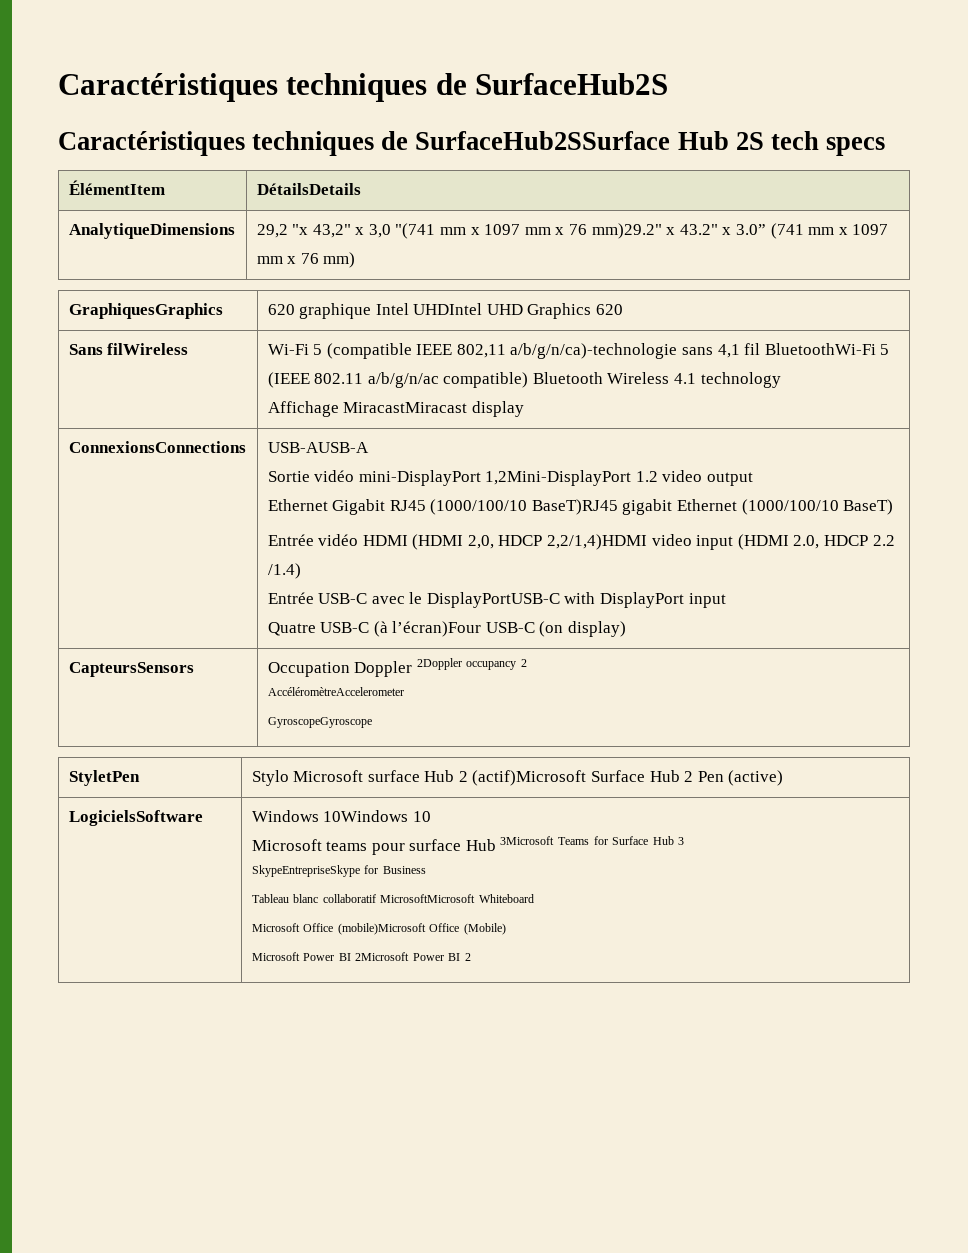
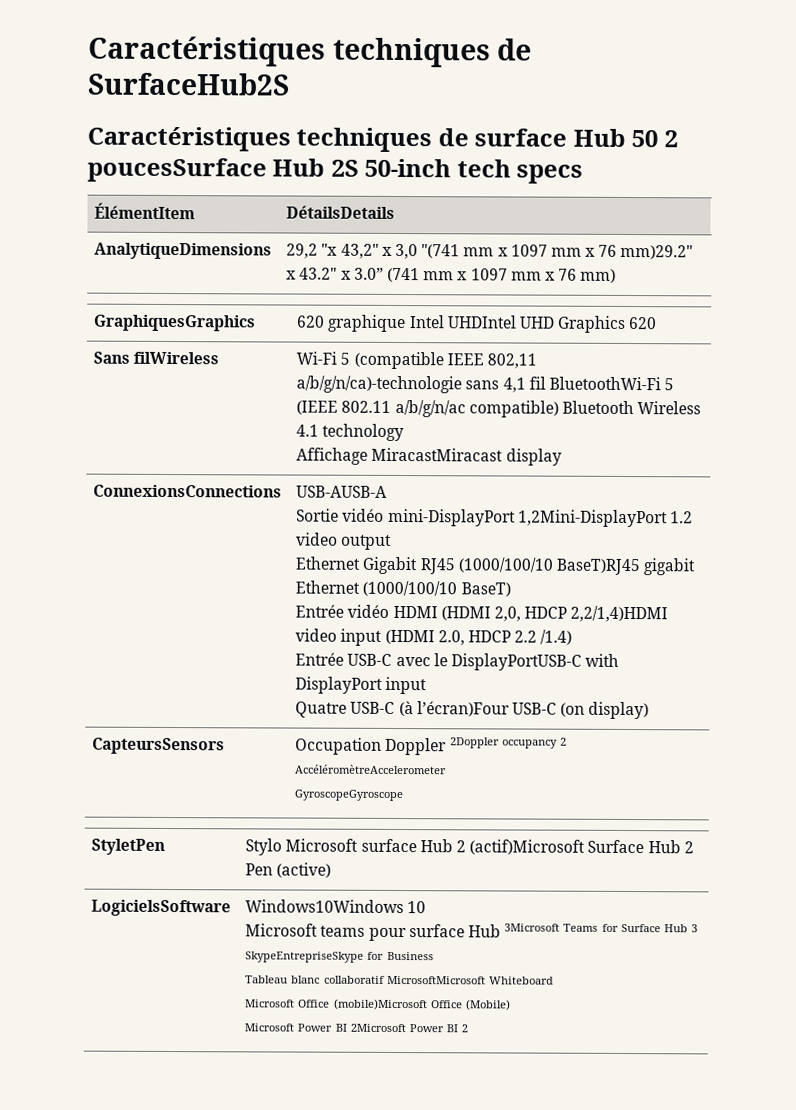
- Caractéristiques techniques de SurfaceHub2SSurface Hub 2S tech specs
+ Caractéristiques techniques de surface Hub 50 2 poucesSurface Hub 2S 50-inch tech specs
- LogicielsSoftware | Windows 10Windows 10
+ LogicielsSoftware | Windows10Windows 10

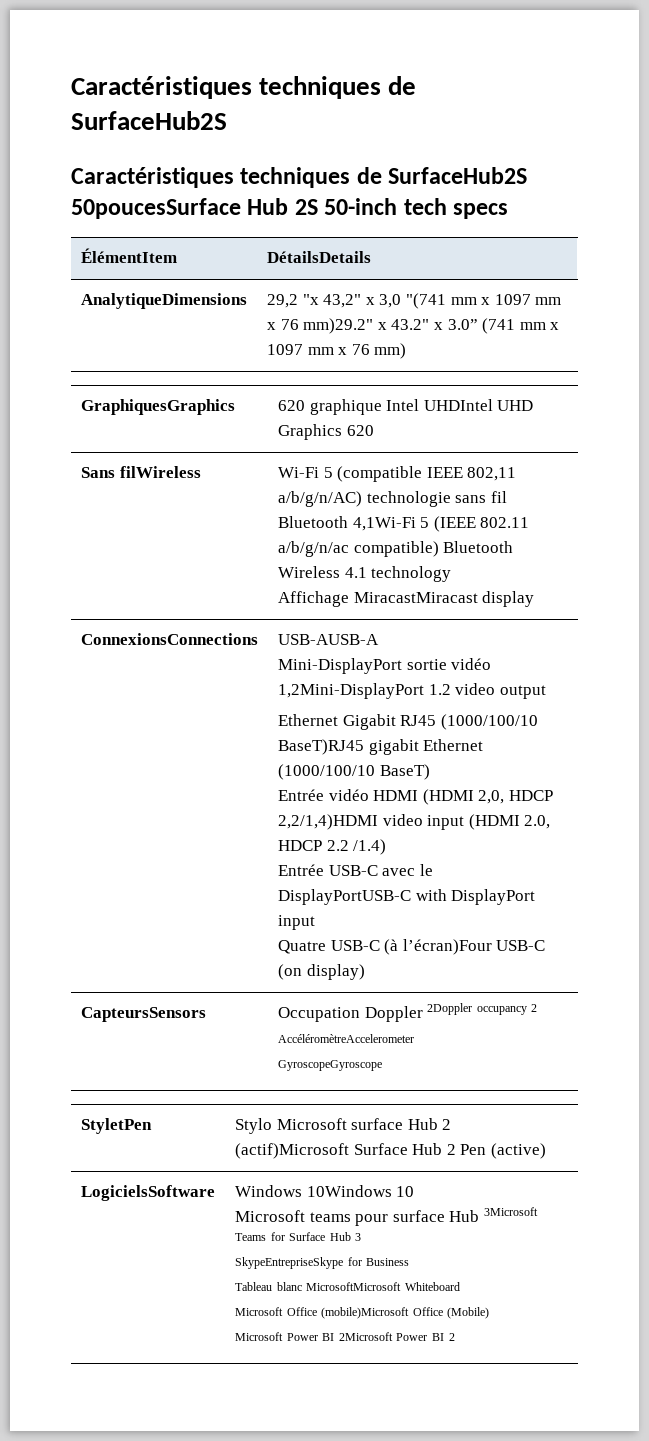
- Caractéristiques techniques de surface Hub 50 2 poucesSurface Hub 2S 50-inch tech specs
+ Caractéristiques techniques de SurfaceHub2S 50poucesSurface Hub 2S 50-inch tech specs
- Sans filWireless | Wi-Fi 5 (compatible IEEE 802,11 a/b/g/n/ca)-technologie sans 4,1 fil BluetoothWi-Fi 5 (IEEE 802.11 a/b/g/n/ac compatible) Bluetooth Wireless 4.1 technology
+ Sans filWireless | Wi-Fi 5 (compatible IEEE 802,11 a/b/g/n/AC) technologie sans fil Bluetooth 4,1Wi-Fi 5 (IEEE 802.11 a/b/g/n/ac compatible) Bluetooth Wireless 4.1 technology
- Sortie vidéo mini-DisplayPort 1,2Mini-DisplayPort 1.2 video output
+ Mini-DisplayPort sortie vidéo 1,2Mini-DisplayPort 1.2 video output
- LogicielsSoftware | Windows10Windows 10
+ LogicielsSoftware | Windows 10Windows 10
  Microsoft teams pour surface Hub 3Microsoft Teams for Surface Hub 3
  SkypeEntrepriseSkype for Business
- Tableau blanc collaboratif MicrosoftMicrosoft Whiteboard
+ Tableau blanc MicrosoftMicrosoft Whiteboard

